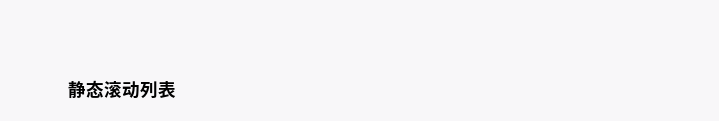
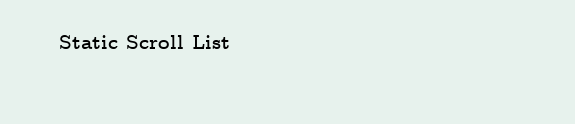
- 静态滚动列表
+ Static Scroll List

